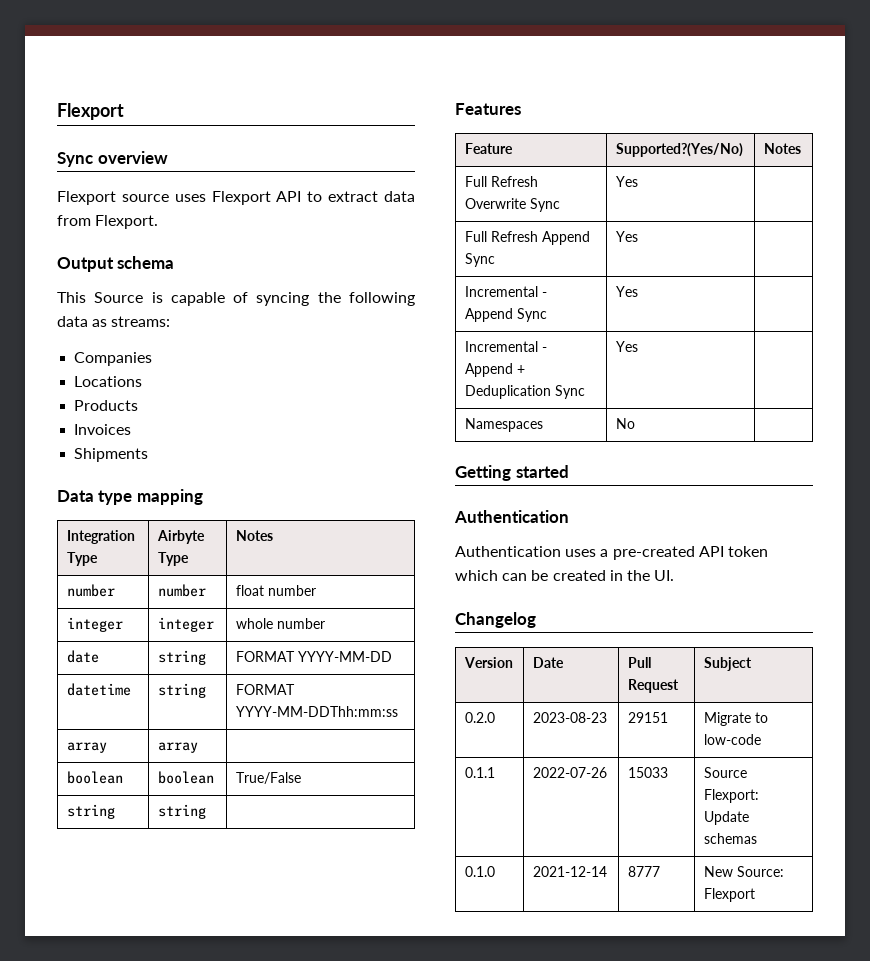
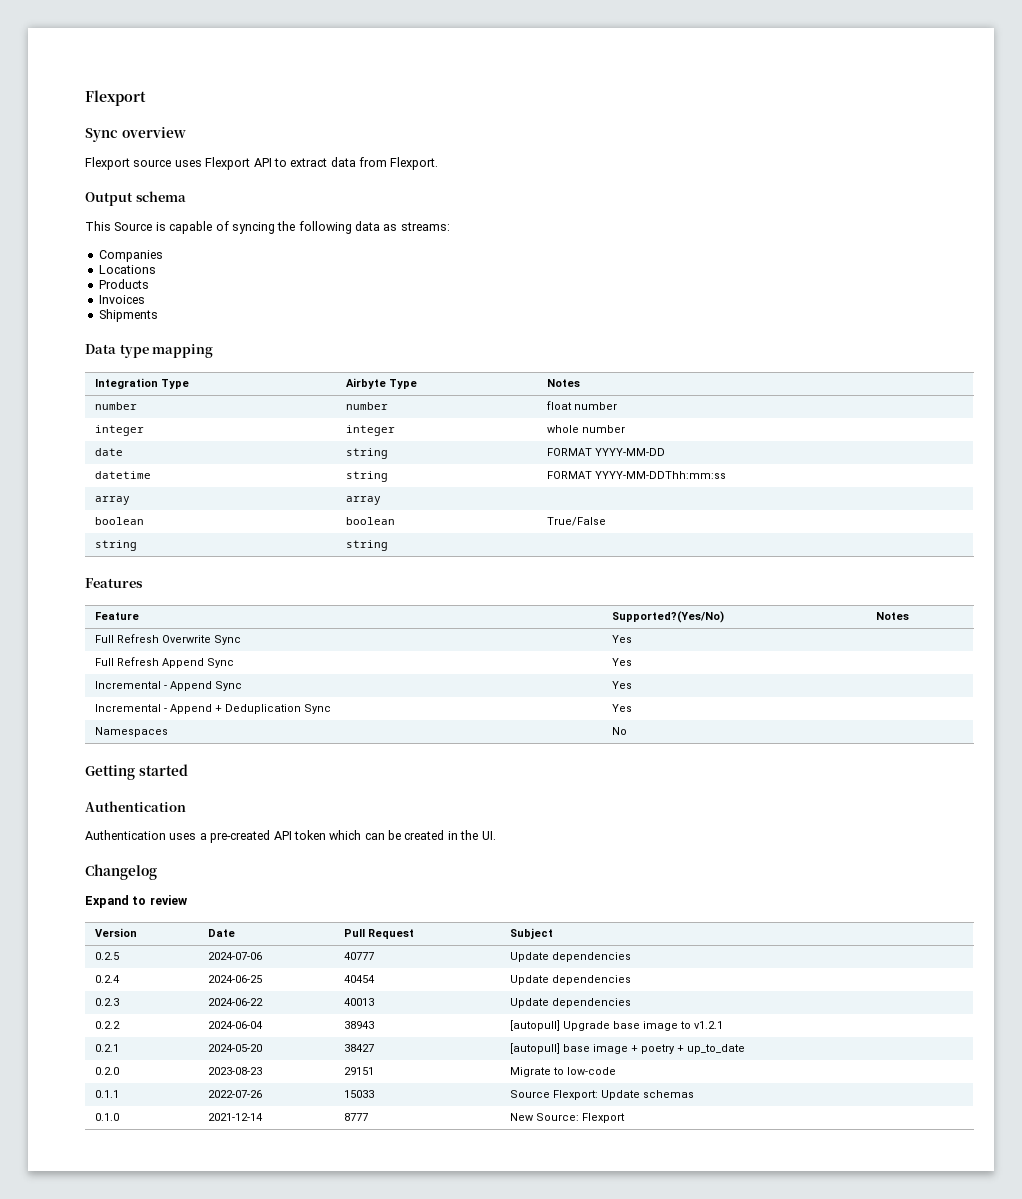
+ Expand to review
+ 0.2.5 | 2024-07-06 | 40777 | Update dependencies
+ 0.2.4 | 2024-06-25 | 40454 | Update dependencies
+ 0.2.3 | 2024-06-22 | 40013 | Update dependencies
+ 0.2.2 | 2024-06-04 | 38943 | [autopull] Upgrade base image to v1.2.1
+ 0.2.1 | 2024-05-20 | 38427 | [autopull] base image + poetry + up_to_date

